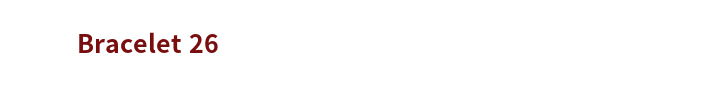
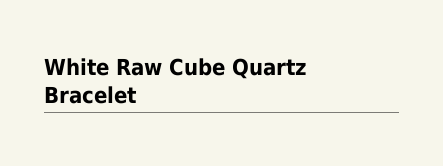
- Bracelet 26
+ White Raw Cube Quartz Bracelet

